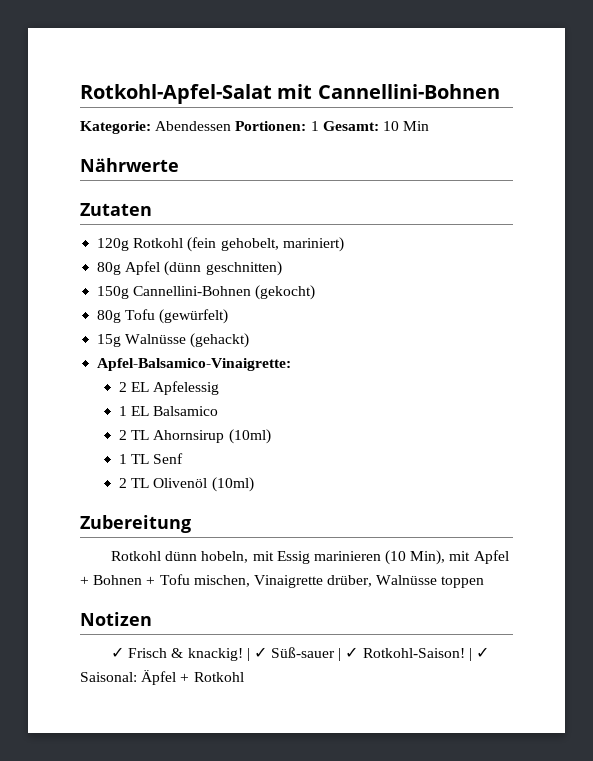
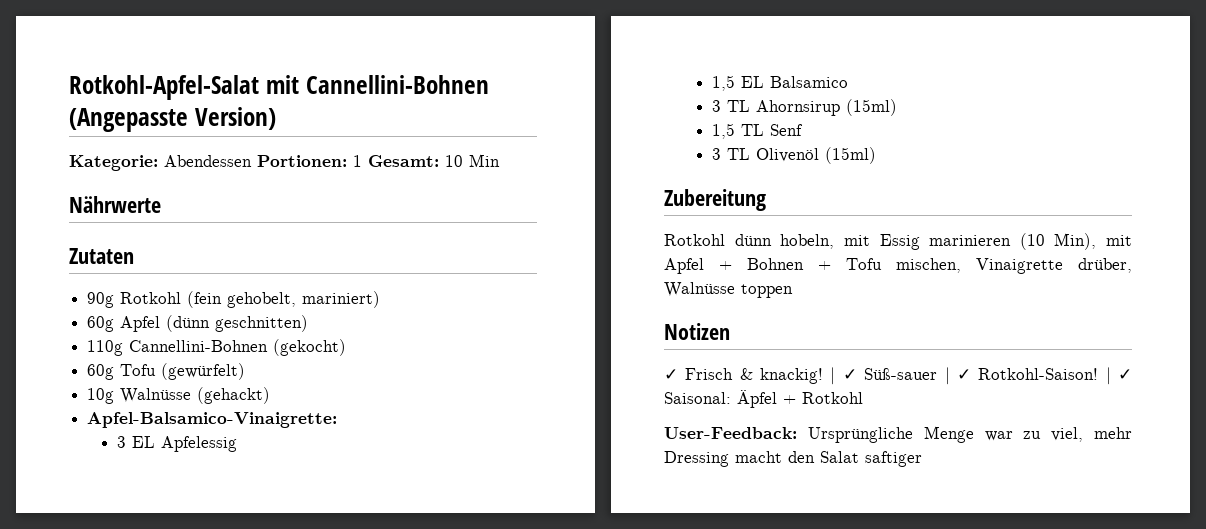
- Rotkohl-Apfel-Salat mit Cannellini-Bohnen
+ Rotkohl-Apfel-Salat mit Cannellini-Bohnen (Angepasste Version)
- 120g Rotkohl (fein gehobelt, mariniert)
+ 90g Rotkohl (fein gehobelt, mariniert)
- 80g Apfel (dünn geschnitten)
+ 60g Apfel (dünn geschnitten)
- 150g Cannellini-Bohnen (gekocht)
+ 110g Cannellini-Bohnen (gekocht)
- 80g Tofu (gewürfelt)
+ 60g Tofu (gewürfelt)
- 15g Walnüsse (gehackt)
+ 10g Walnüsse (gehackt)
- 2 EL Apfelessig
+ 3 EL Apfelessig
- 1 EL Balsamico
+ 1,5 EL Balsamico
- 2 TL Ahornsirup (10ml)
- 1 TL Senf
+ 3 TL Ahornsirup (15ml)
+ 1,5 TL Senf
- 2 TL Olivenöl (10ml)
+ 3 TL Olivenöl (15ml)
+ User-Feedback: Ursprüngliche Menge war zu viel, mehr Dressing macht den Salat saftiger

